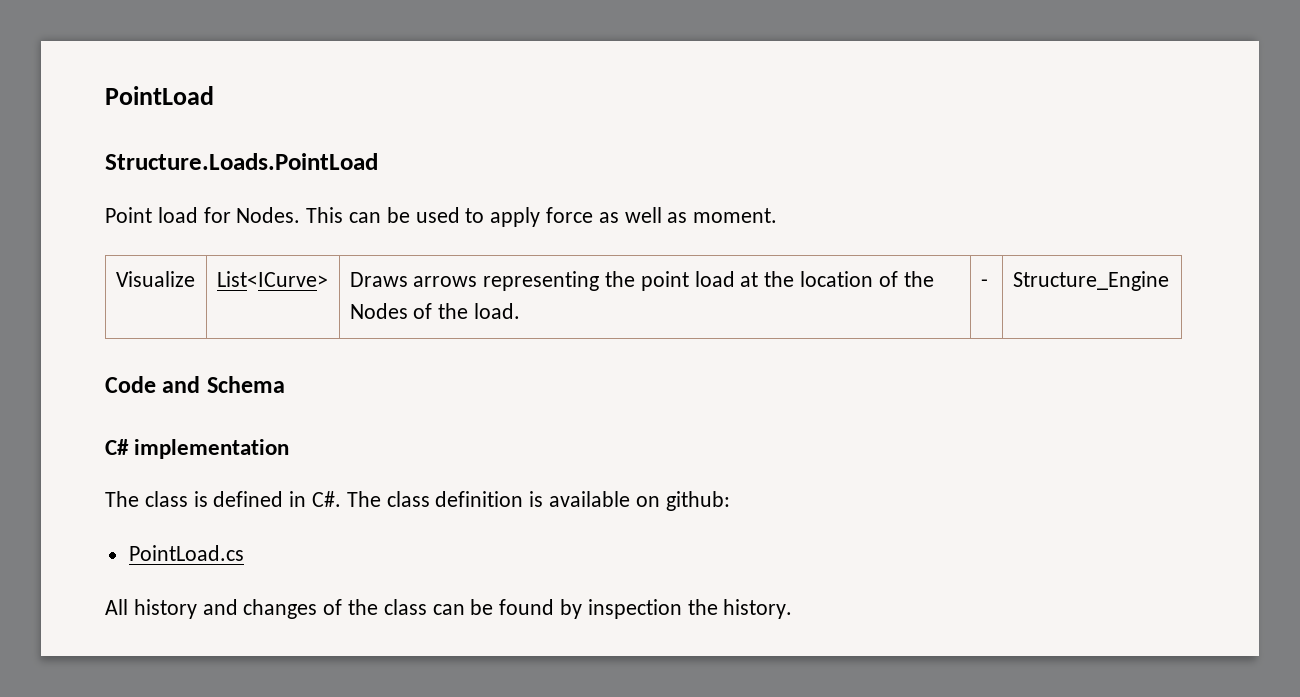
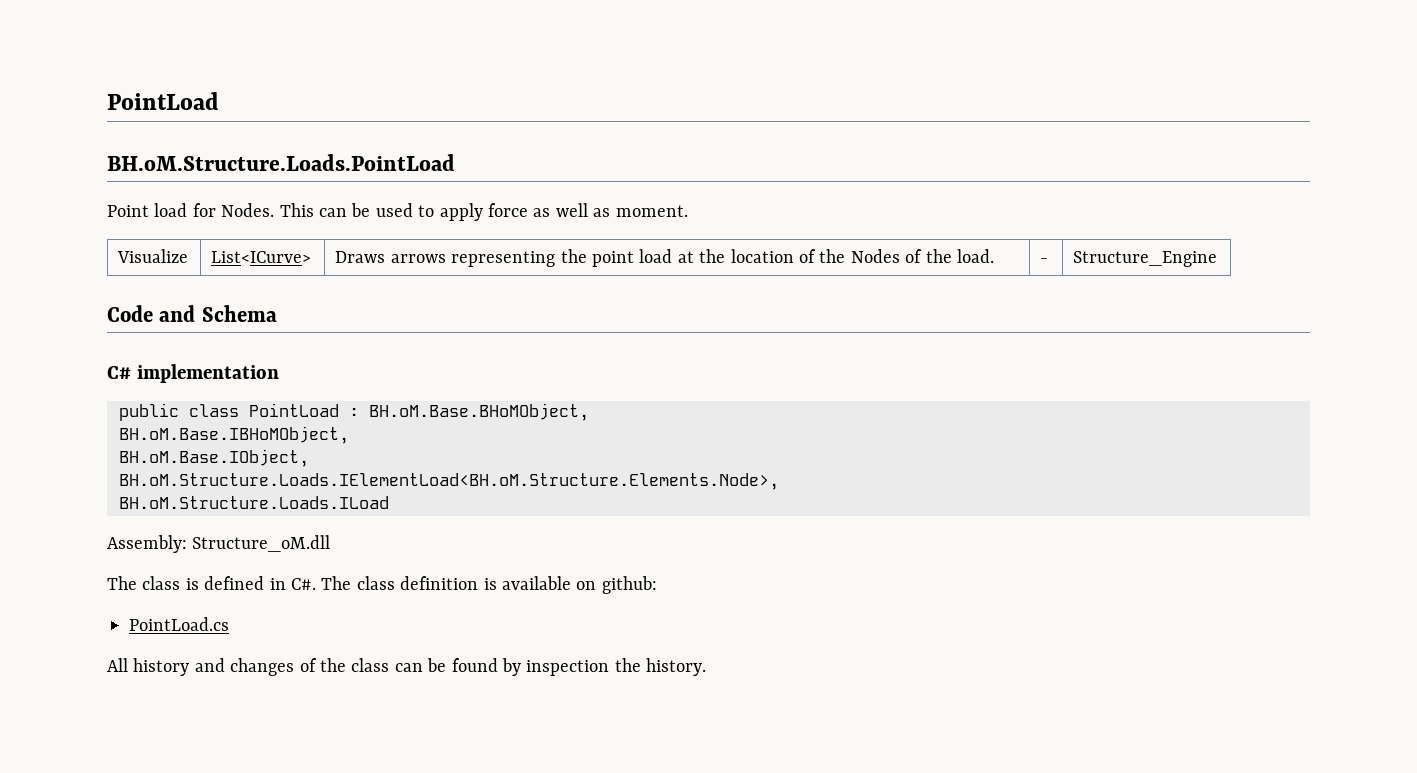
- Structure.Loads.PointLoad
+ BH.oM.Structure.Loads.PointLoad
+ public class PointLoad : BH.oM.Base.BHoMObject,
+ BH.oM.Base.IBHoMObject,
+ BH.oM.Base.IObject,
+ BH.oM.Structure.Loads.IElementLoad<BH.oM.Structure.Elements.Node>,
+ BH.oM.Structure.Loads.ILoad
+ Assembly: Structure_oM.dll

